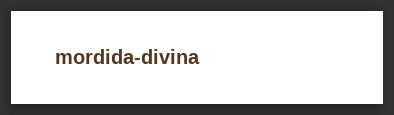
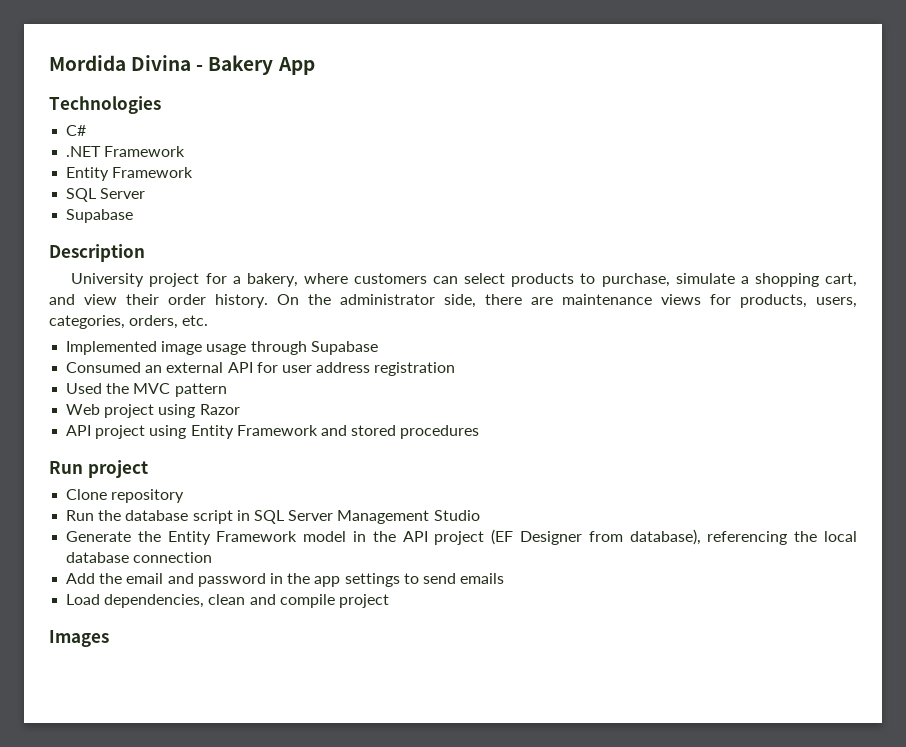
- mordida-divina
+ Mordida Divina - Bakery App
+ Technologies
+ C#
+ .NET Framework
+ Entity Framework
+ SQL Server
+ Supabase
+ Description
+ University project for a bakery, where customers can select products to purchase, simulate a shopping cart, and view their order history. On the administrator side, there are maintenance views for products, users, categories, orders, etc.
+ Implemented image usage through Supabase
+ Consumed an external API for user address registration
+ Used the MVC pattern
+ Web project using Razor
+ API project using Entity Framework and stored procedures
+ Run project
+ Clone repository
+ Run the database script in SQL Server Management Studio
+ Generate the Entity Framework model in the API project (EF Designer from database), referencing the local database connection
+ Add the email and password in the app settings to send emails
+ Load dependencies, clean and compile project
+ Images

